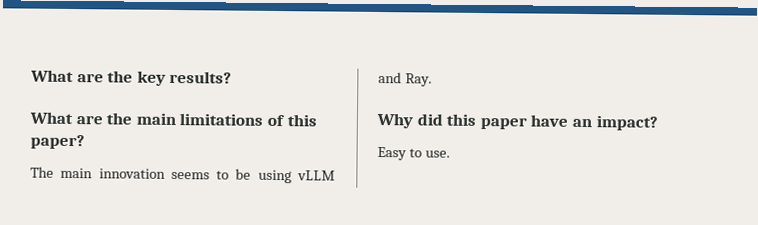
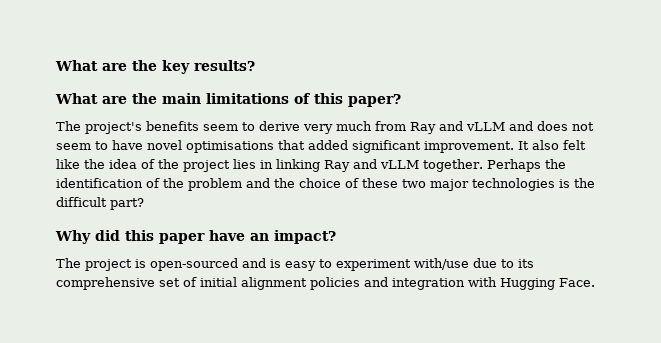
- The main innovation seems to be using vLLM and Ray.
+ The project's benefits seem to derive very much from Ray and vLLM and does not seem to have novel optimisations that added significant improvement. It also felt like the idea of the project lies in linking Ray and vLLM together. Perhaps the identification of the problem and the choice of these two major technologies is the difficult part?
- Easy to use.
+ The project is open-sourced and is easy to experiment with/use due to its comprehensive set of initial alignment policies and integration with Hugging Face.

